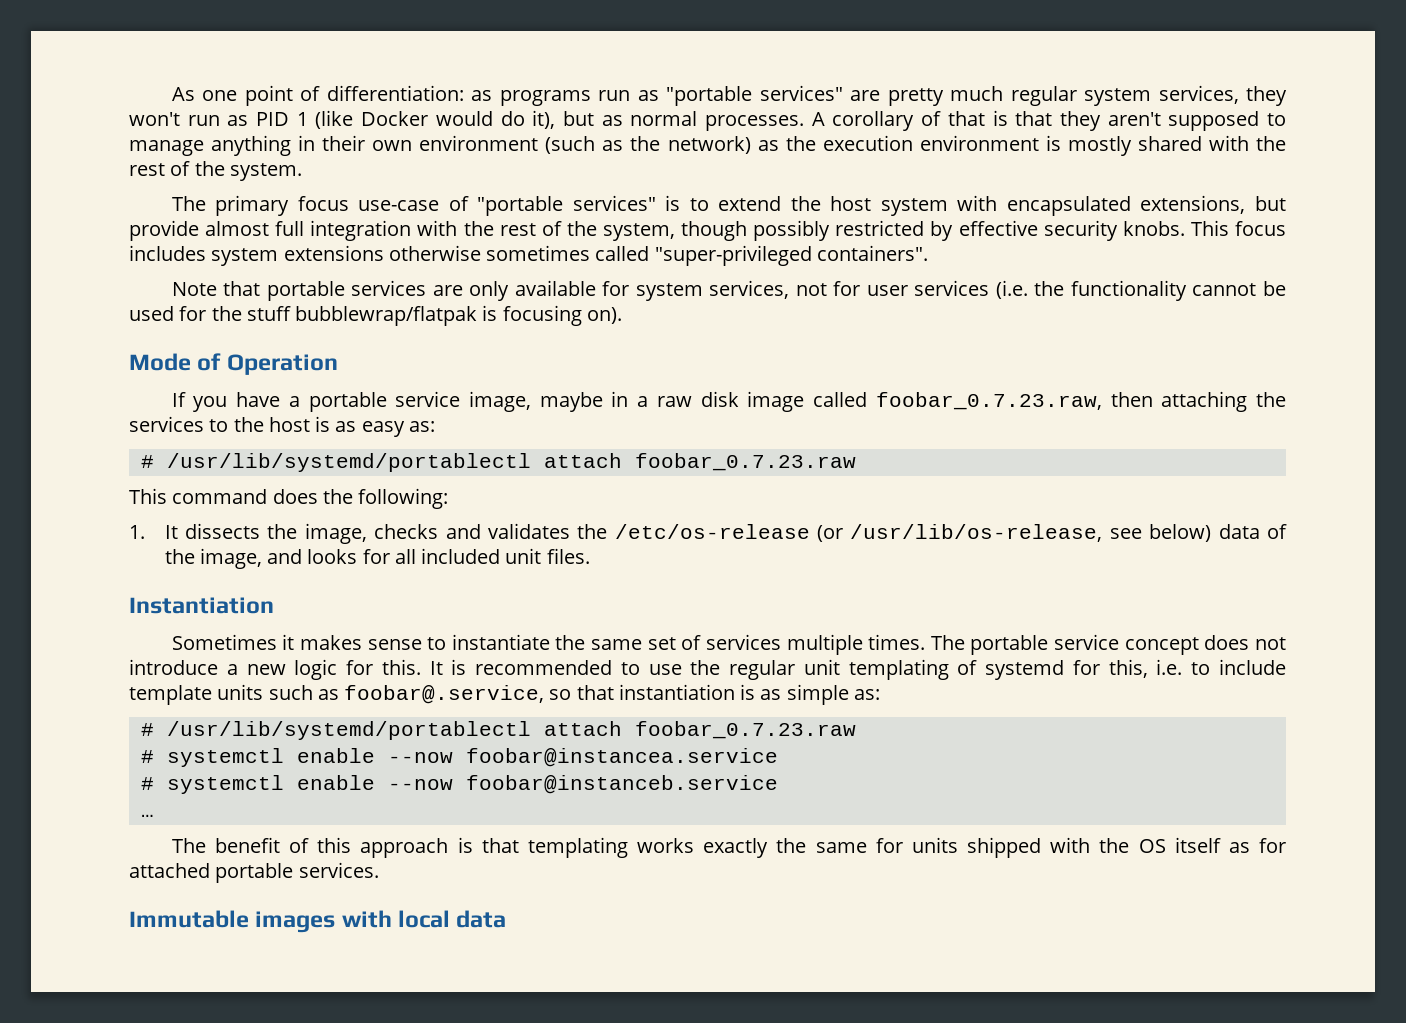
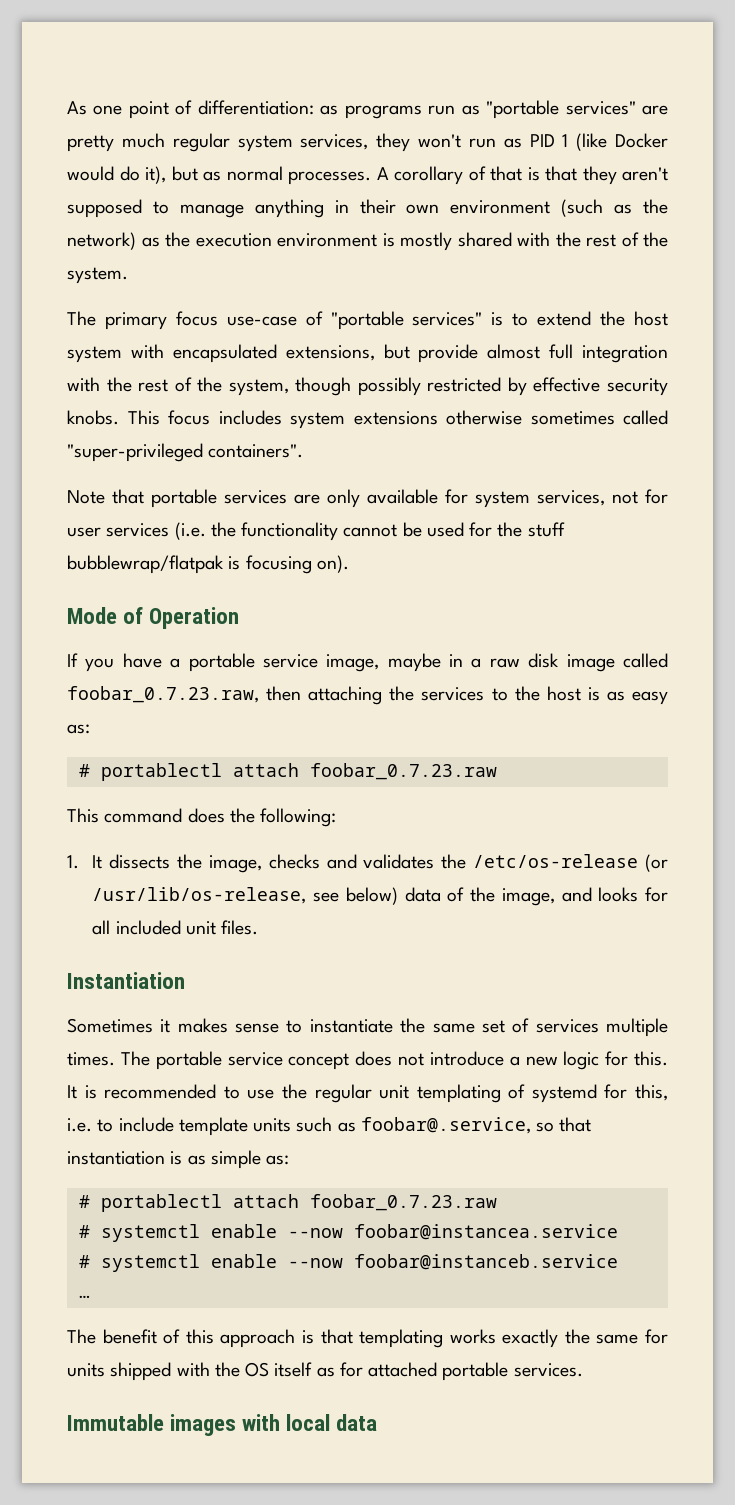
  If you have a portable service image, maybe in a raw disk image called foobar_0.7.23.raw, then attaching the services to the host is as easy as:
- # /usr/lib/systemd/portablectl attach foobar_0.7.23.raw
+ # portablectl attach foobar_0.7.23.raw
  It is recommended to use the regular unit templating of systemd for this, i.e. to include template units such as foobar@.service, so that instantiation is as simple as:
- # /usr/lib/systemd/portablectl attach foobar_0.7.23.raw
+ # portablectl attach foobar_0.7.23.raw

